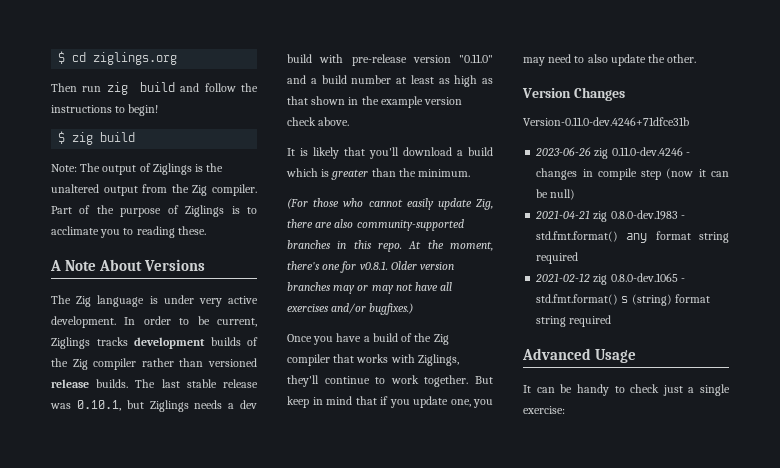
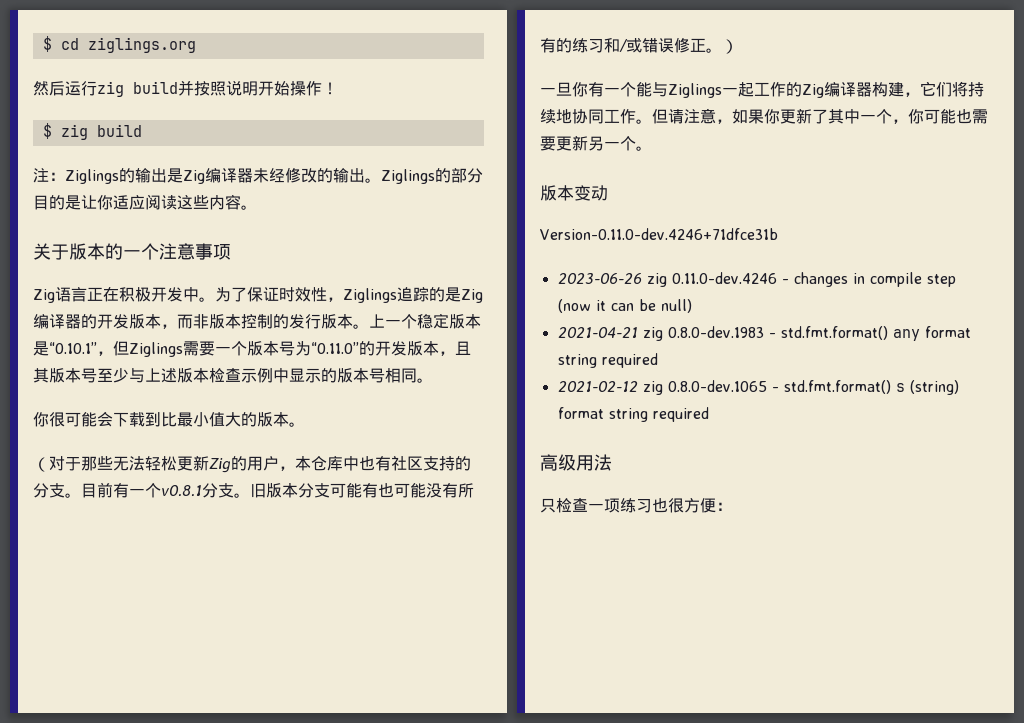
- Then run zig build and follow the instructions to begin!
+ 然后运行zig build并按照说明开始操作！
  $ zig build
- Note: The output of Ziglings is the unaltered output from the Zig compiler. Part of the purpose of Ziglings is to acclimate you to reading these.
- A Note About Versions
- The Zig language is under very active development. In order to be current, Ziglings tracks development builds of the Zig compiler rather than versioned release builds. The last stable release was 0.10.1, but Ziglings needs a dev build with pre-release version "0.11.0" and a build number at least as high as that shown in the example version check above.
- It is likely that you'll download a build which is greater than the minimum.
- (For those who cannot easily update Zig, there are also community-supported branches in this repo. At the moment, there's one for v0.8.1. Older version branches may or may not have all exercises and/or bugfixes.)
- Once you have a build of the Zig compiler that works with Ziglings, they'll continue to work together. But keep in mind that if you update one, you may need to also update the other.
- Version Changes
+ 注：Ziglings的输出是Zig编译器未经修改的输出。Ziglings的部分目的是让你适应阅读这些内容。
+ 关于版本的一个注意事项
+ Zig语言正在积极开发中。为了保证时效性，Ziglings追踪的是Zig编译器的开发版本，而非版本控制的发行版本。上一个稳定版本是“0.10.1”，但Ziglings需要一个版本号为“0.11.0”的开发版本，且其版本号至少与上述版本检查示例中显示的版本号相同。
+ 你很可能会下载到比最小值大的版本。
+ （对于那些无法轻松更新Zig的用户，本仓库中也有社区支持的分支。目前有一个v0.8.1分支。旧版本分支可能有也可能没有所有的练习和/或错误修正。）
+ 一旦你有一个能与Ziglings一起工作的Zig编译器构建，它们将持续地协同工作。但请注意，如果你更新了其中一个，你可能也需要更新另一个。
+ 版本变动
- Advanced Usage
- It can be handy to check just a single exercise:
+ 高级用法
+ 只检查一项练习也很方便：

